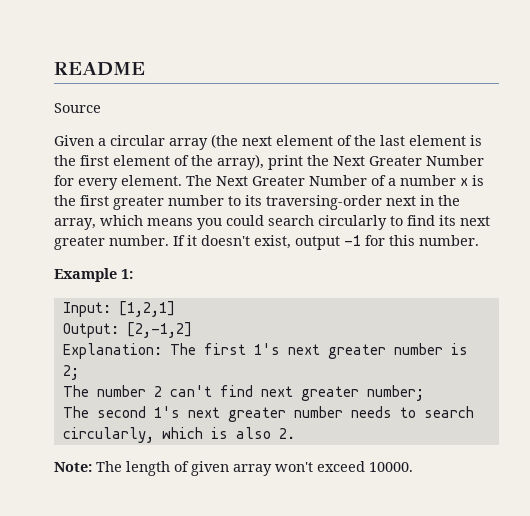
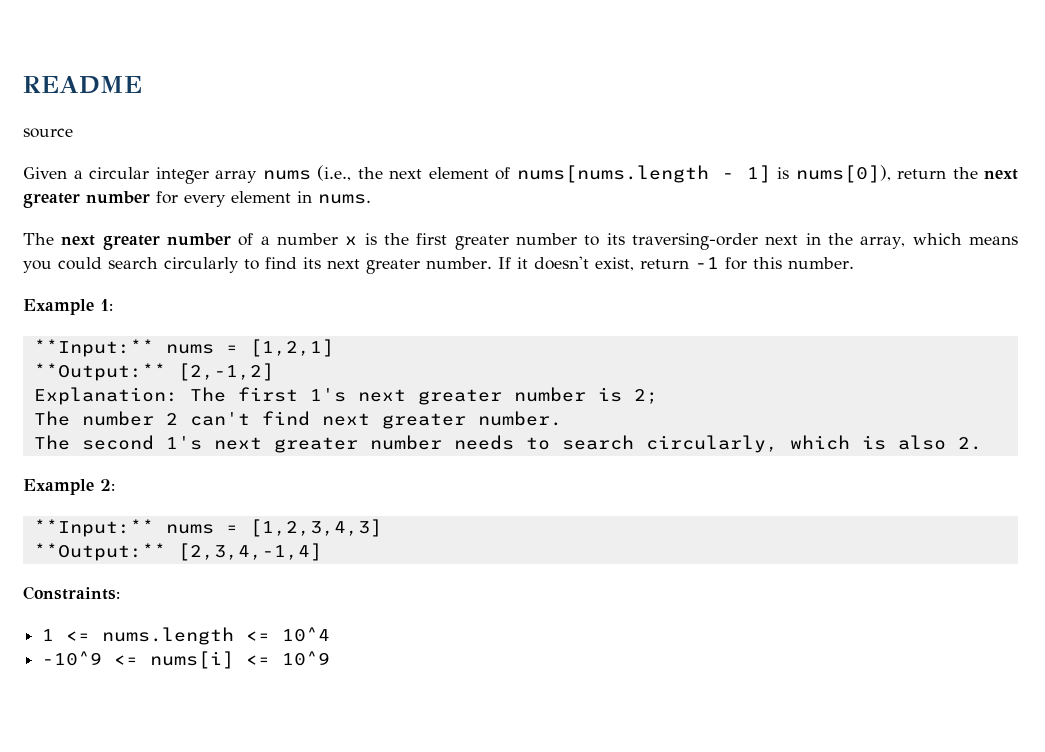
- Source
+ source
- Given a circular array (the next element of the last element is the first element of the array), print the Next Greater Number for every element. The Next Greater Number of a number x is the first greater number to its traversing-order next in the array, which means you could search circularly to find its next greater number.
+ Given a circular integer array nums (i.e., the next element of nums[nums.length - 1] is nums[0]), return the next greater number for every element in nums.
+ The next greater number of a number x is the first greater number to its traversing-order next in the array, which means you could search circularly to find its next greater number.
- If it doesn't exist, output -1 for this number.
+ If it doesn't exist, return -1 for this number.
- Input: [1,2,1]
+ **Input:** nums = [1,2,1]
- Output: [2,-1,2]
+ **Output:** [2,-1,2]
- The number 2 can't find next greater number;
+ The number 2 can't find next greater number.
- Note: The length of given array won't exceed 10000.
+ Example 2:
+ **Input:** nums = [1,2,3,4,3]
+ **Output:** [2,3,4,-1,4]
+ Constraints:
+ 1 <= nums.length <= 10^4
+ -10^9 <= nums[i] <= 10^9

